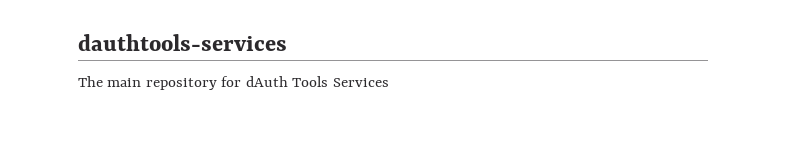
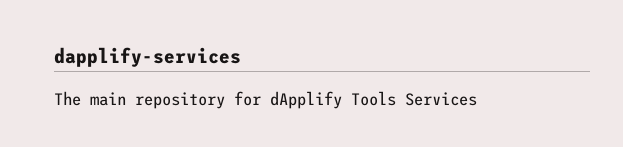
- dauthtools-services
+ dapplify-services
- The main repository for dAuth Tools Services
+ The main repository for dApplify Tools Services

